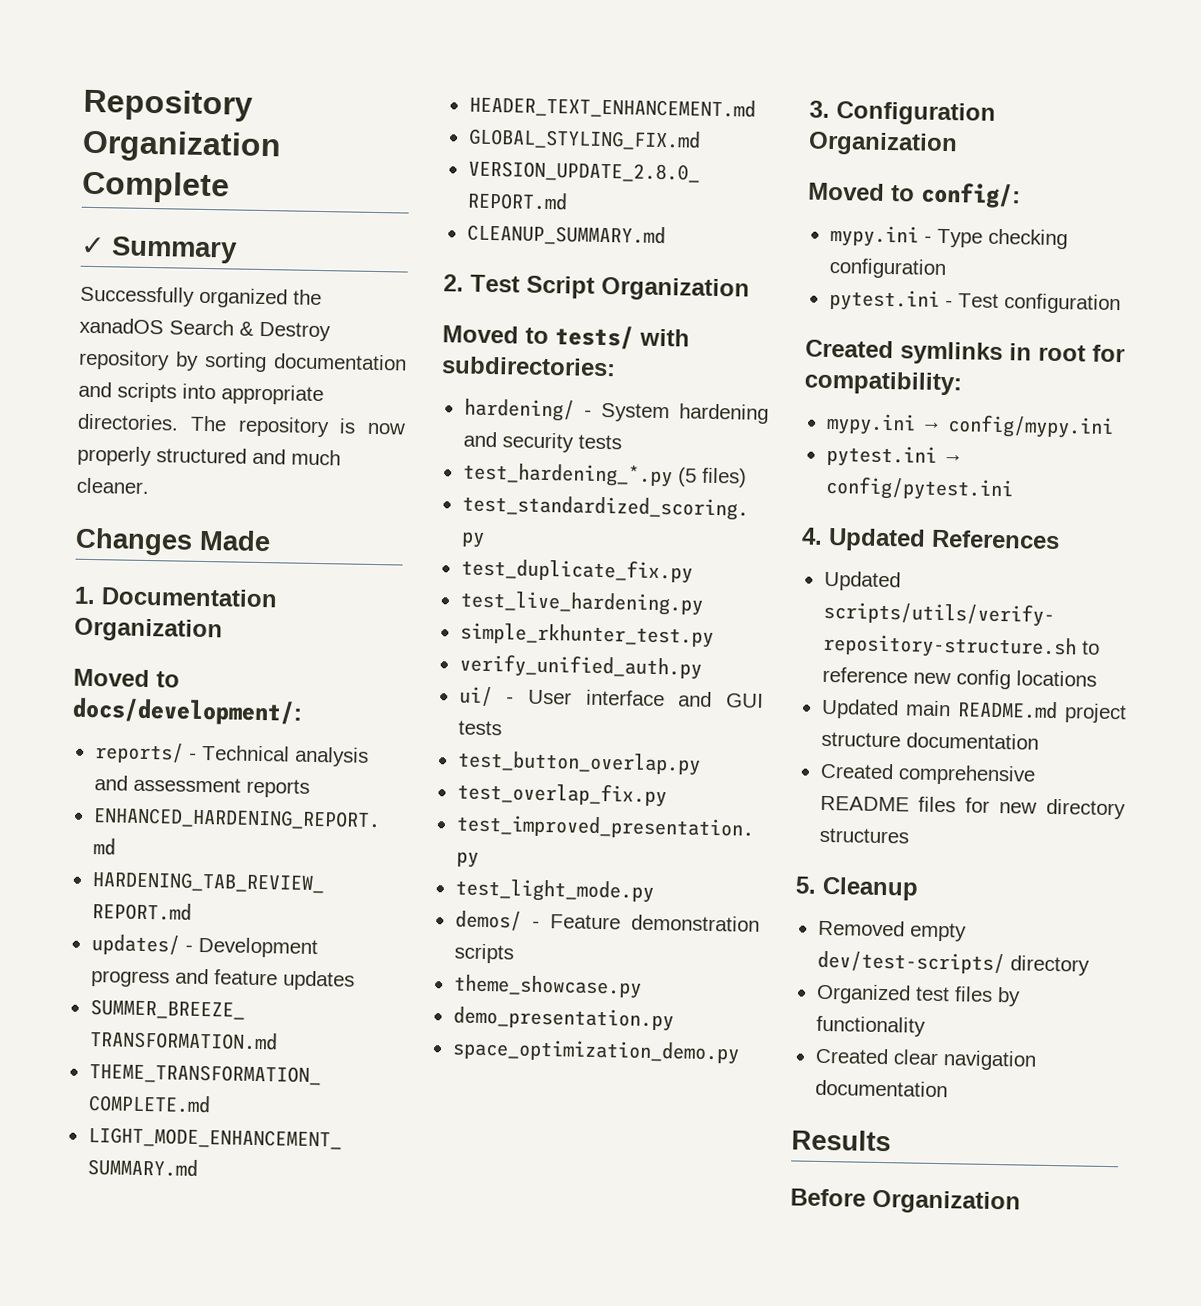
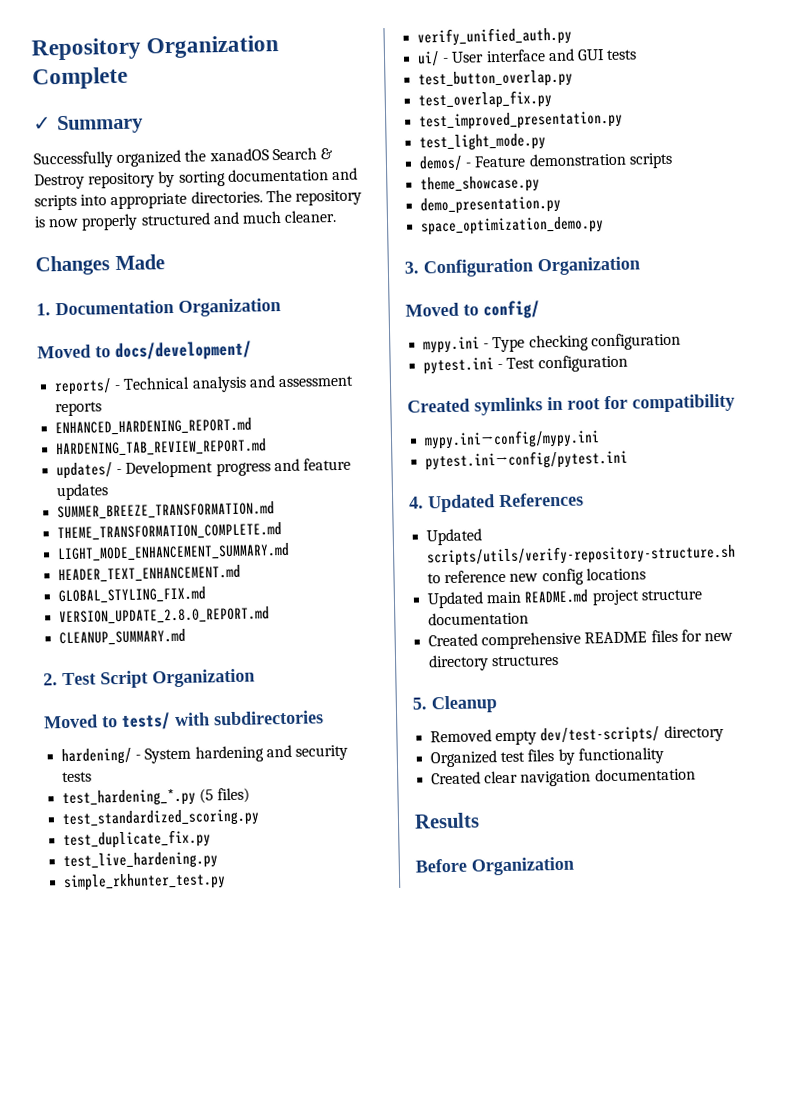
- Moved to docs/development/:
+ Moved to docs/development/
- Moved to tests/ with subdirectories:
+ Moved to tests/ with subdirectories
- Moved to config/:
+ Moved to config/
- Created symlinks in root for compatibility:
- mypy.ini → config/mypy.ini
- pytest.ini → config/pytest.ini
+ Created symlinks in root for compatibility
+ mypy.ini→config/mypy.ini
+ pytest.ini→config/pytest.ini

